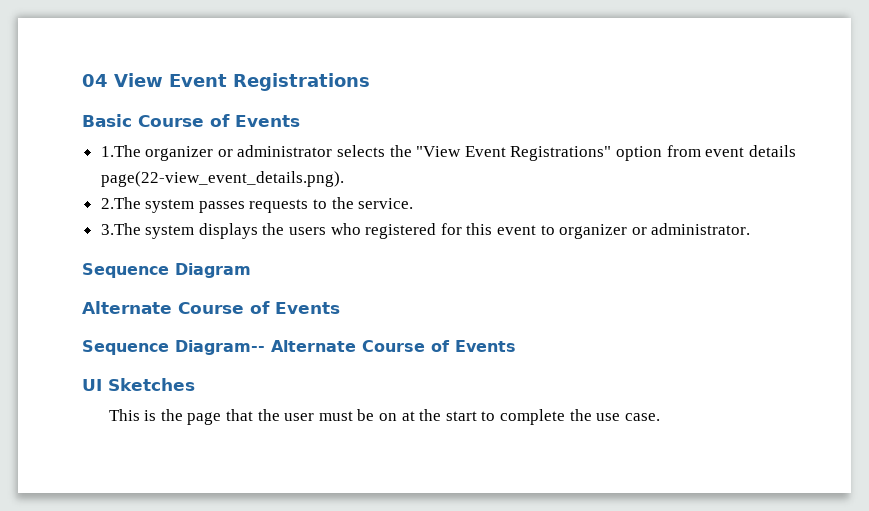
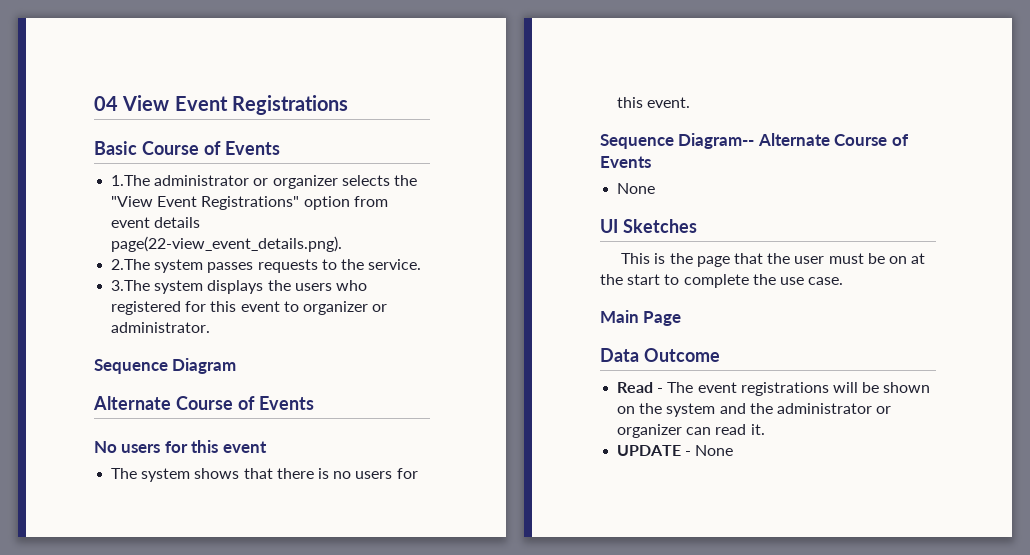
- 1.The organizer or administrator selects the "View Event Registrations" option from event details page(22-view_event_details.png).
+ 1.The administrator or organizer selects the "View Event Registrations" option from event details page(22-view_event_details.png).
+ No users for this event
+ The system shows that there is no users for this event.
  Sequence Diagram-- Alternate Course of Events
+ None
+ Main Page
+ Data Outcome
+ Read - The event registrations will be shown on the system and the administrator or organizer can read it.
+ UPDATE - None

